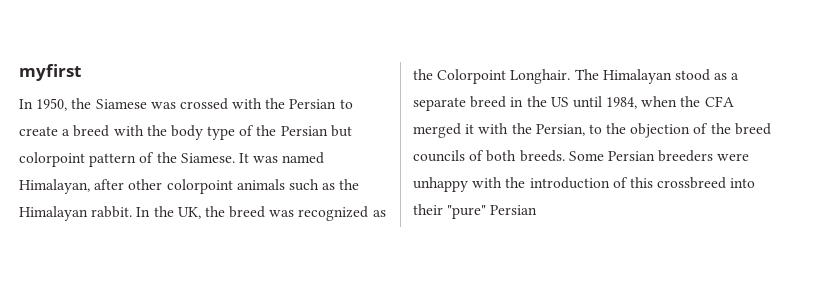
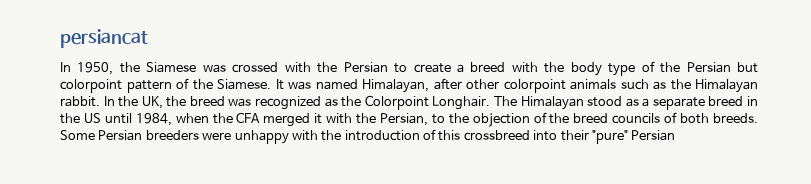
- myfirst
+ persiancat

